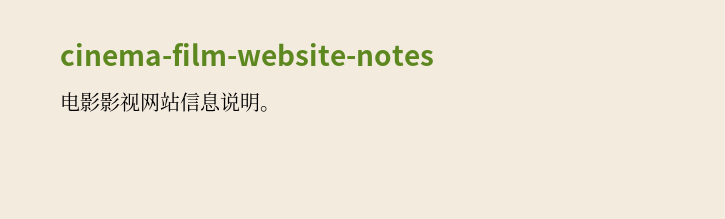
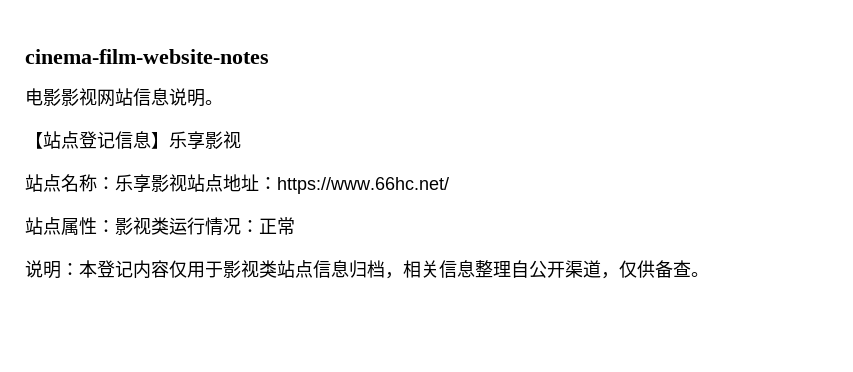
+ 【站点登记信息】乐享影视
+ 站点名称：乐享影视站点地址：https://www.66hc.net/
+ 站点属性：影视类运行情况：正常
+ 说明：本登记内容仅用于影视类站点信息归档，相关信息整理自公开渠道，仅供备查。

